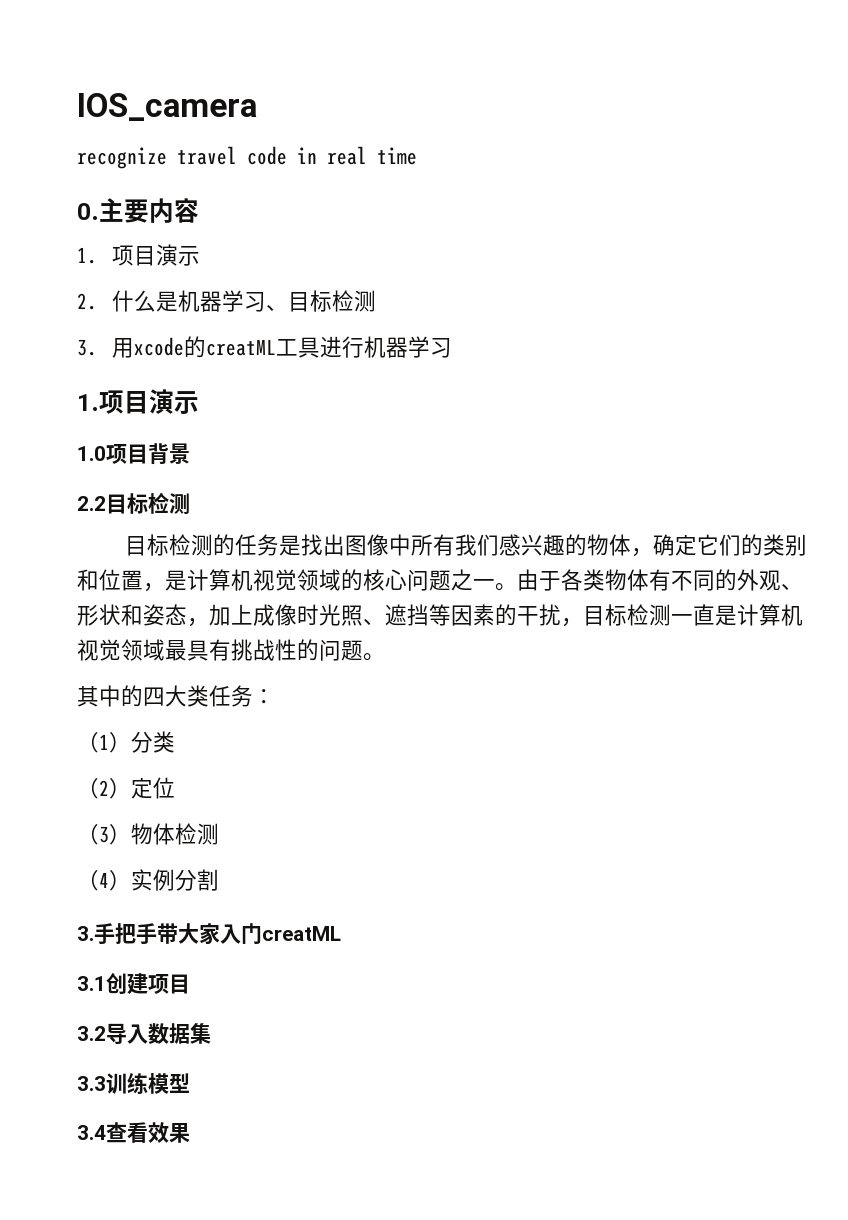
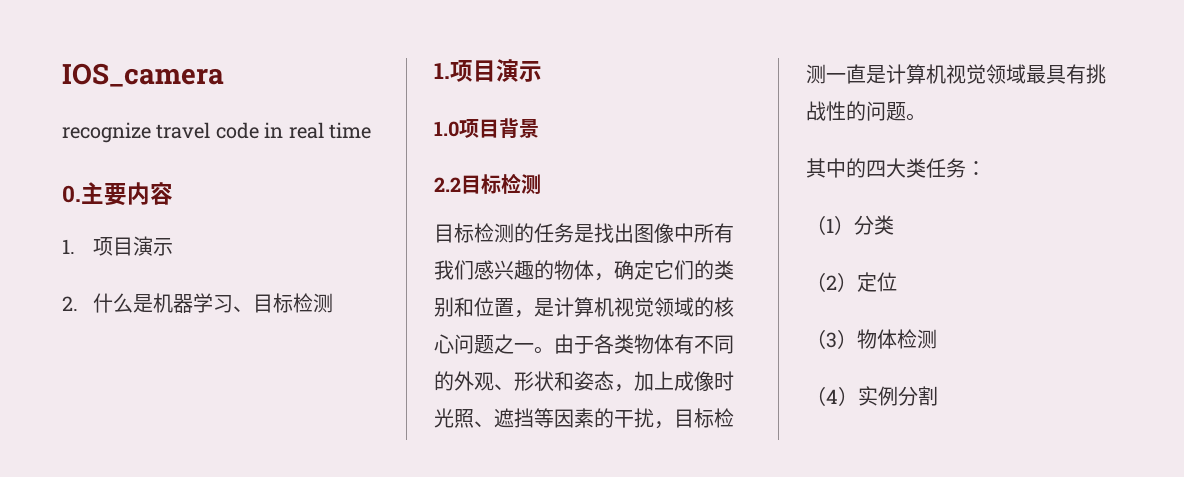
- 3.用xcode的creatML工具进行机器学习
- 3.手把手带大家入门creatML
- 3.1创建项目
- 3.2导入数据集
- 3.3训练模型
- 3.4查看效果

